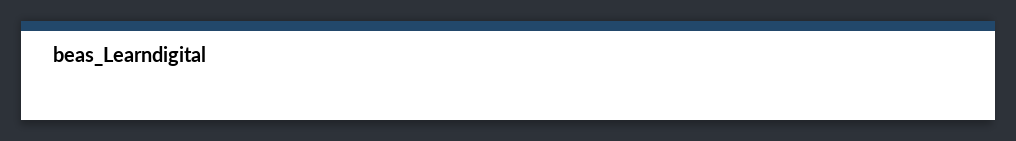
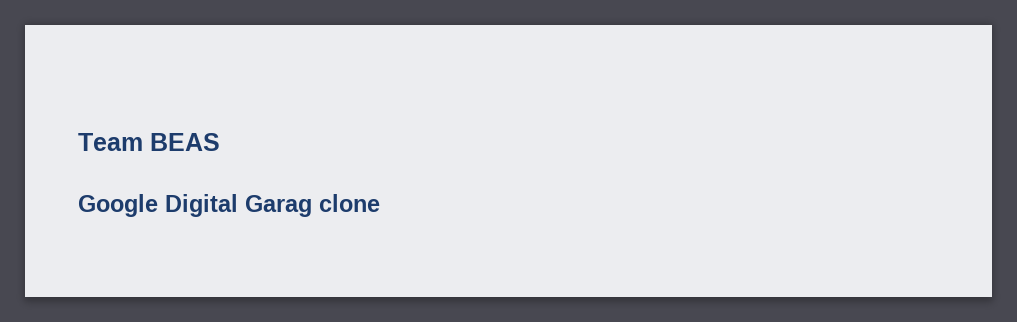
- beas_Learndigital
+ Team BEAS
+ Google Digital Garag clone

